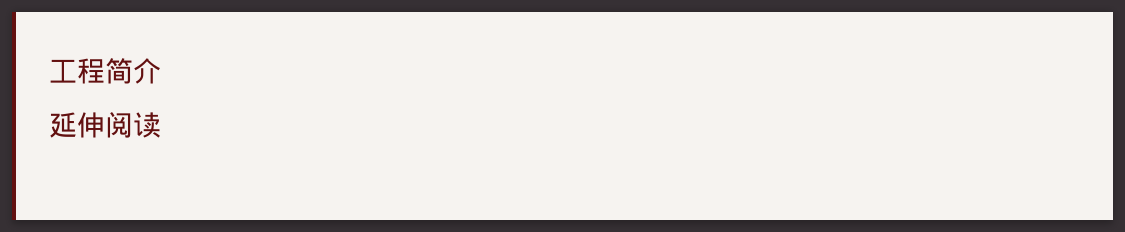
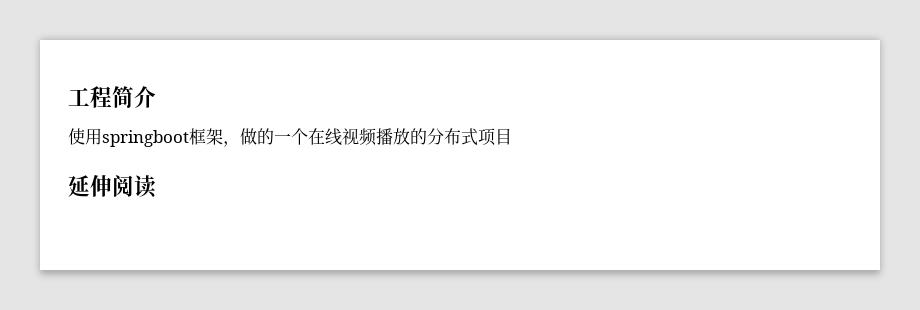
+ 使用springboot框架，做的一个在线视频播放的分布式项目

